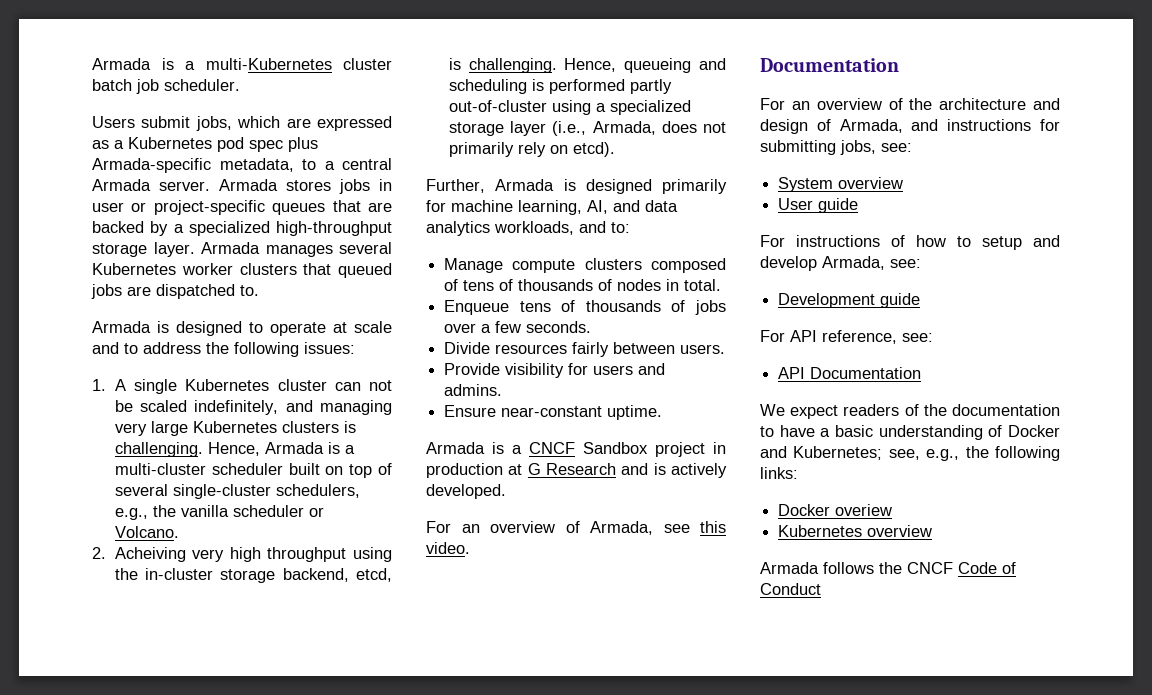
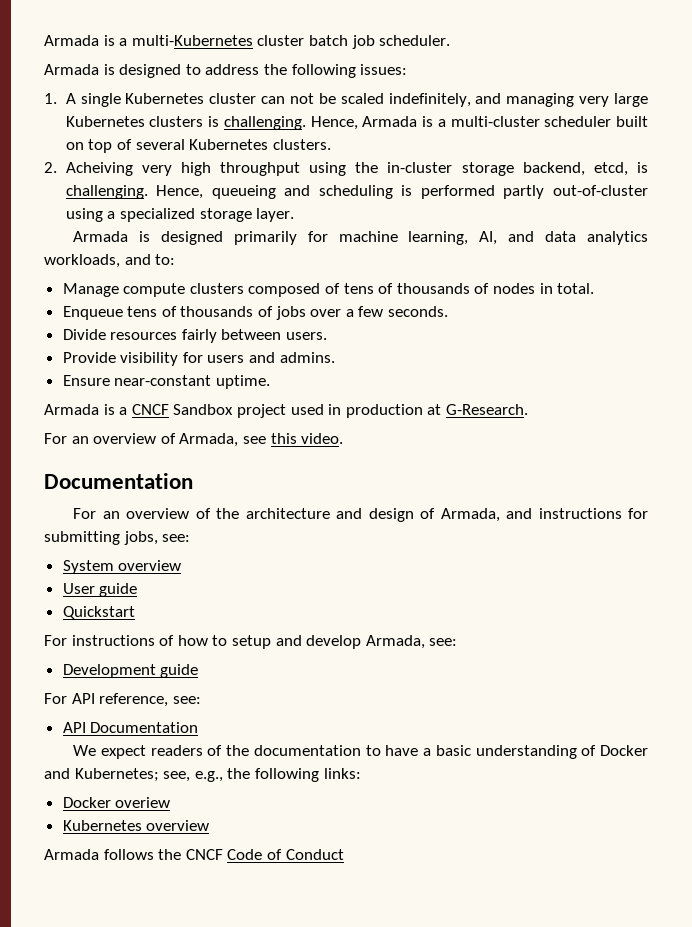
- Users submit jobs, which are expressed as a Kubernetes pod spec plus Armada-specific metadata, to a central Armada server. Armada stores jobs in user or project-specific queues that are backed by a specialized high-throughput storage layer. Armada manages several Kubernetes worker clusters that queued jobs are dispatched to.
- Armada is designed to operate at scale and to address the following issues:
+ Armada is designed to address the following issues:
- Hence, Armada is a multi-cluster scheduler built on top of several single-cluster schedulers, e.g., the vanilla scheduler or Volcano.
+ Hence, Armada is a multi-cluster scheduler built on top of several Kubernetes clusters.
- Hence, queueing and scheduling is performed partly out-of-cluster using a specialized storage layer (i.e., Armada, does not primarily rely on etcd).
- Further, Armada is designed primarily for machine learning, AI, and data analytics workloads, and to:
+ Hence, queueing and scheduling is performed partly out-of-cluster using a specialized storage layer.
+ Armada is designed primarily for machine learning, AI, and data analytics workloads, and to:
- Armada is a CNCF Sandbox project in production at G Research and is actively developed.
+ Armada is a CNCF Sandbox project used in production at G-Research.
+ Quickstart

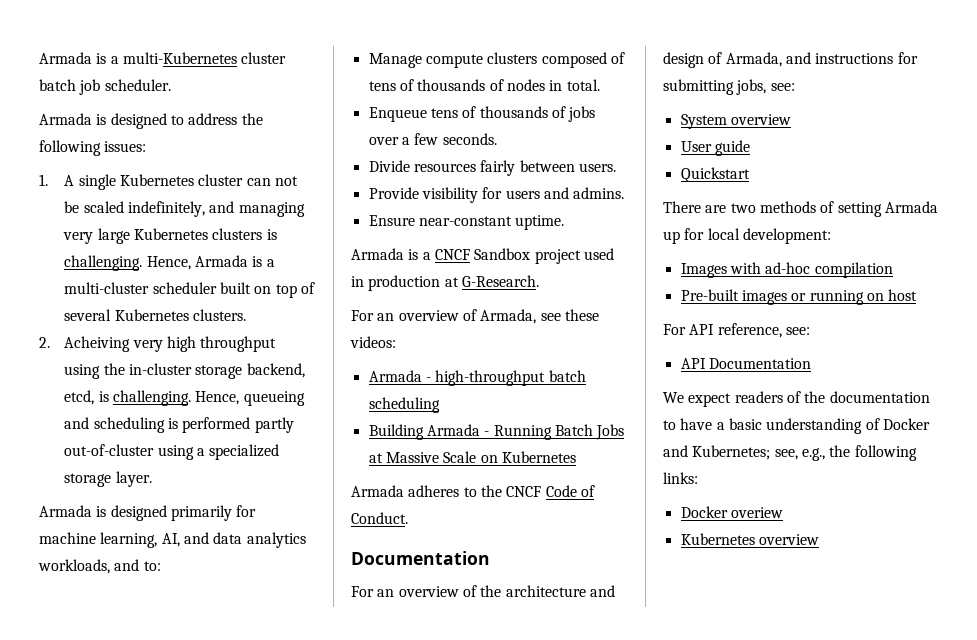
- For an overview of Armada, see this video.
+ For an overview of Armada, see these videos:
+ Armada - high-throughput batch scheduling
+ Building Armada - Running Batch Jobs at Massive Scale on Kubernetes
+ Armada adheres to the CNCF Code of Conduct.
- For instructions of how to setup and develop Armada, see:
- Development guide
+ There are two methods of setting Armada up for local development:
+ Images with ad-hoc compilation
+ Pre-built images or running on host
- Armada follows the CNCF Code of Conduct

